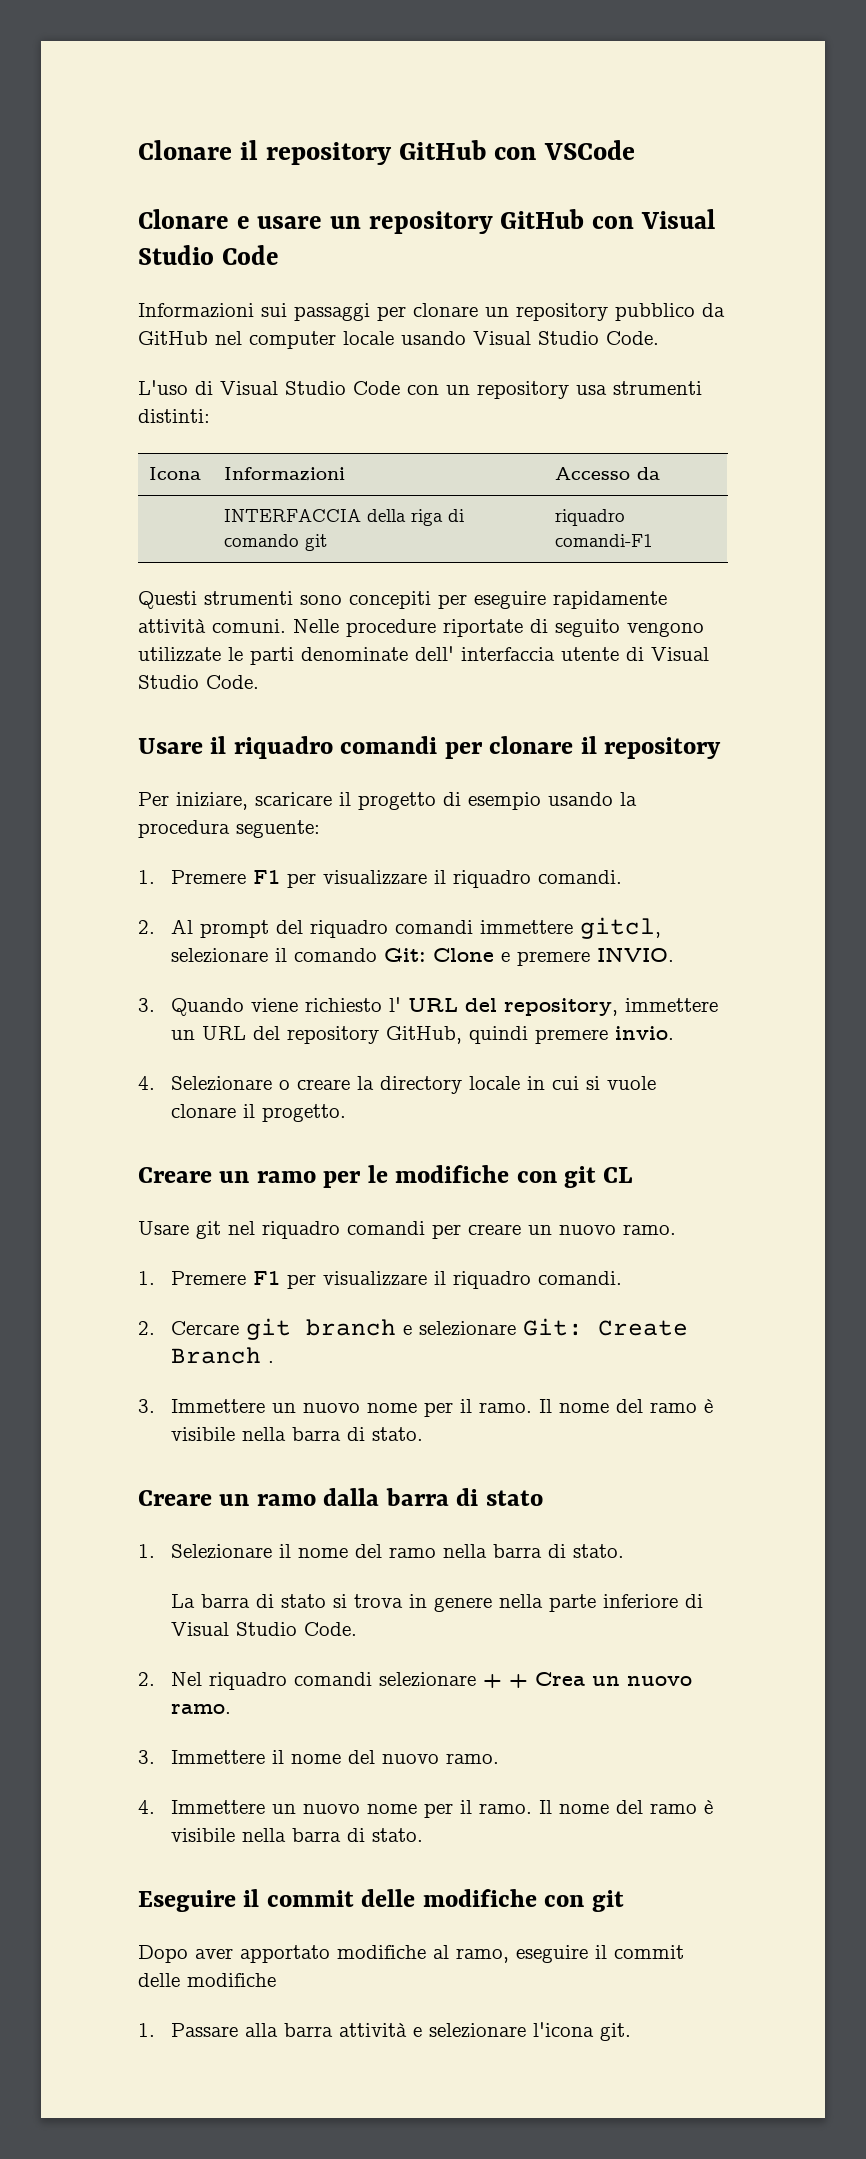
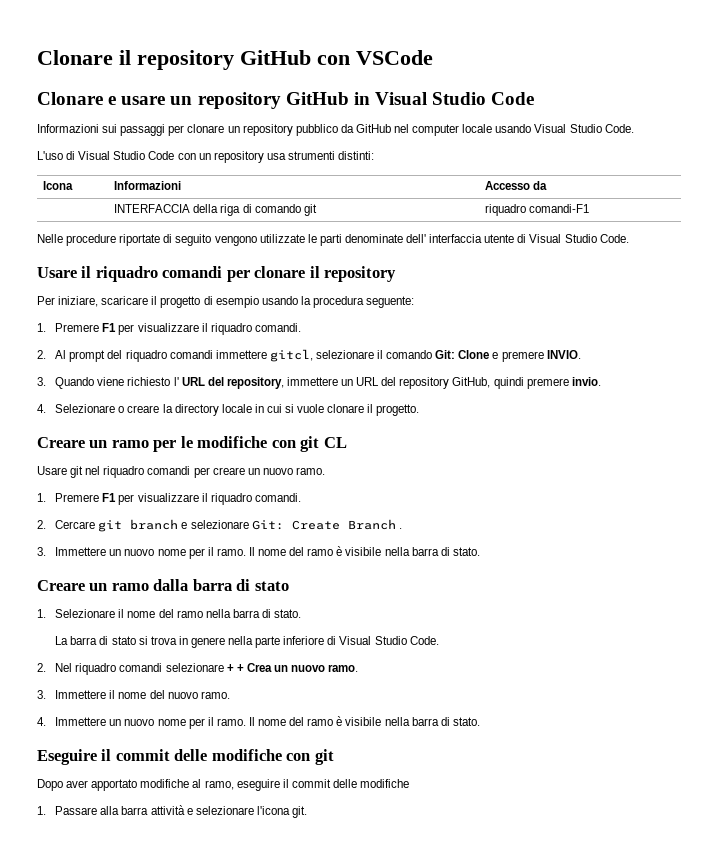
- Clonare e usare un repository GitHub con Visual Studio Code
+ Clonare e usare un repository GitHub in Visual Studio Code
- Questi strumenti sono concepiti per eseguire rapidamente attività comuni.

